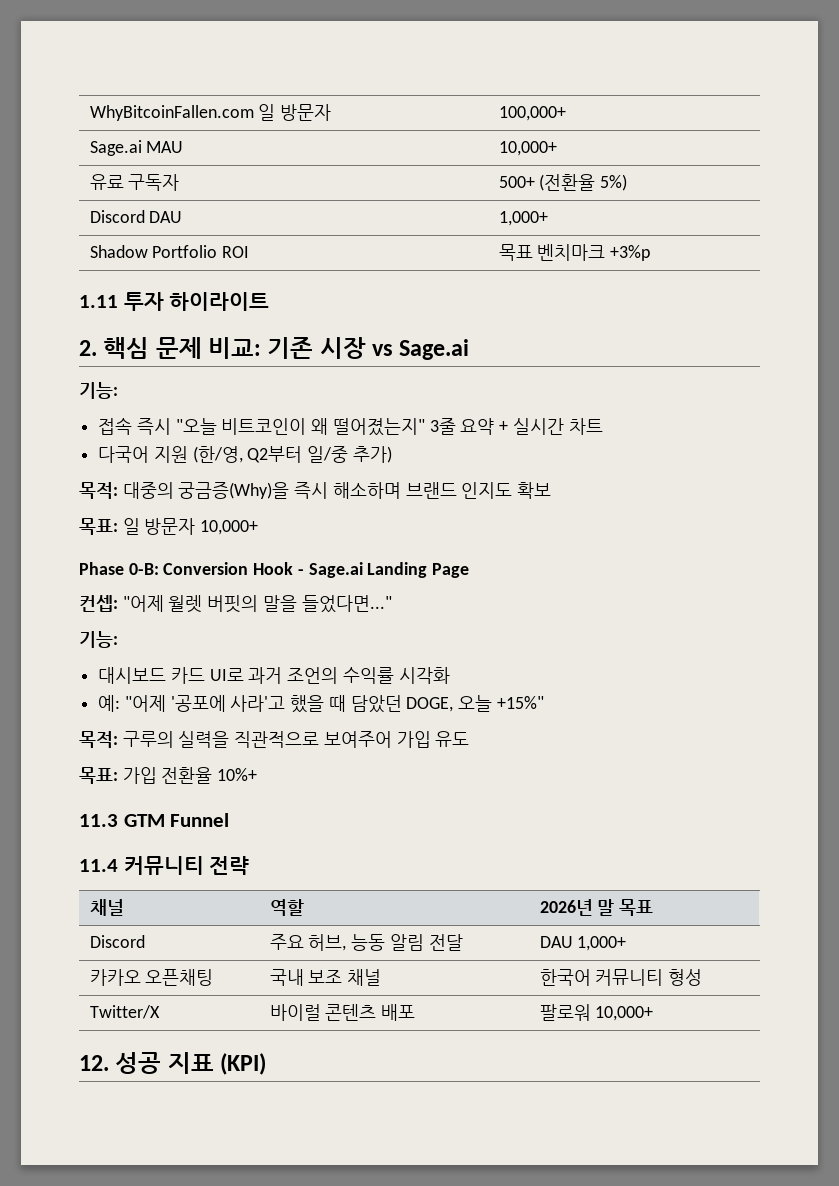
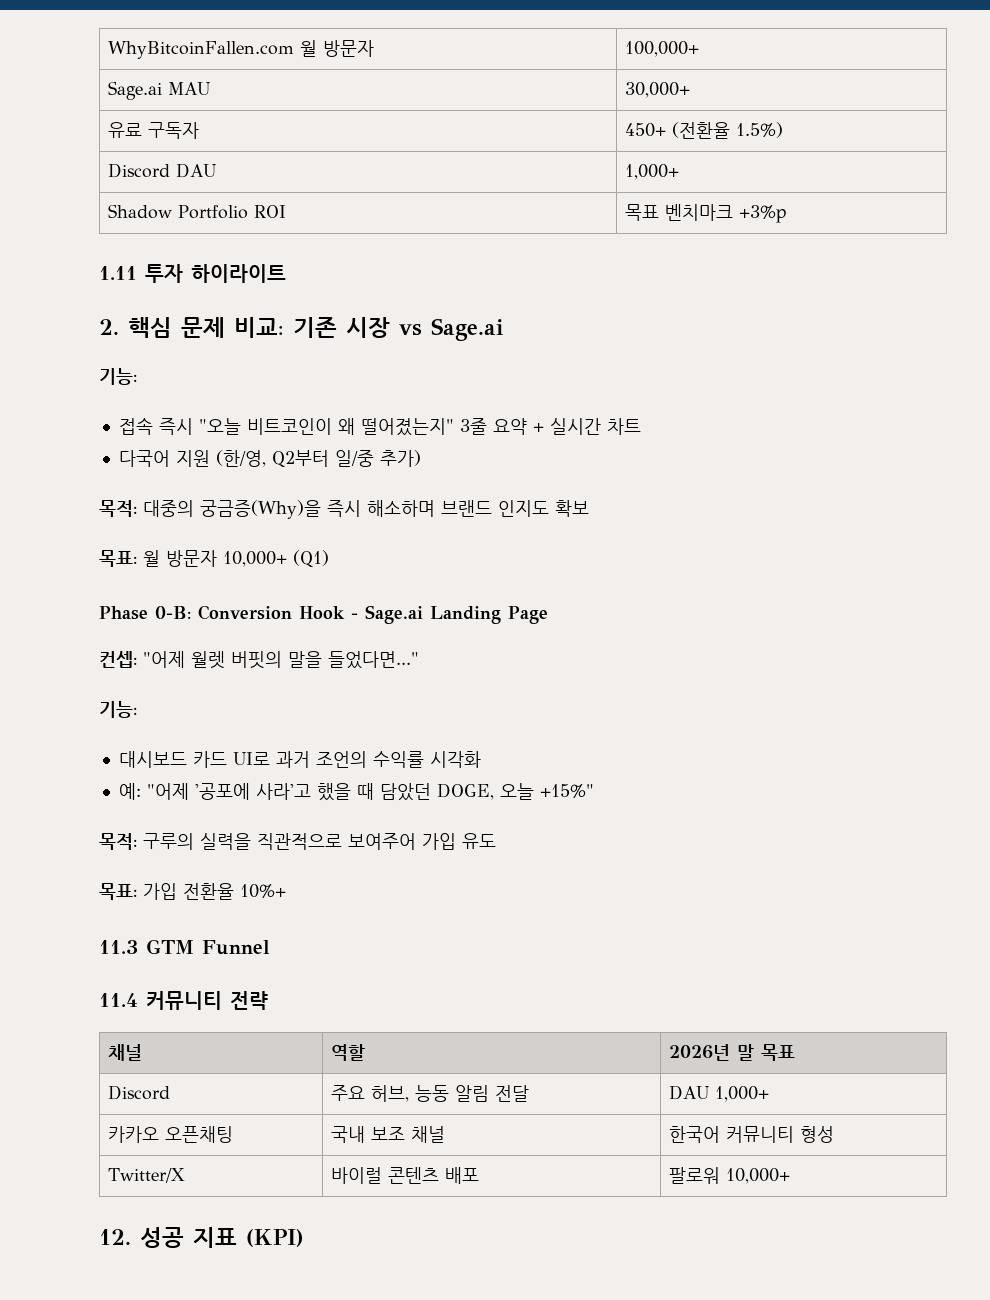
- WhyBitcoinFallen.com 일 방문자 | 100,000+
+ WhyBitcoinFallen.com 월 방문자 | 100,000+
- Sage.ai MAU | 10,000+
+ Sage.ai MAU | 30,000+
- 유료 구독자 | 500+ (전환율 5%)
+ 유료 구독자 | 450+ (전환율 1.5%)
- 목표: 일 방문자 10,000+
+ 목표: 월 방문자 10,000+ (Q1)

